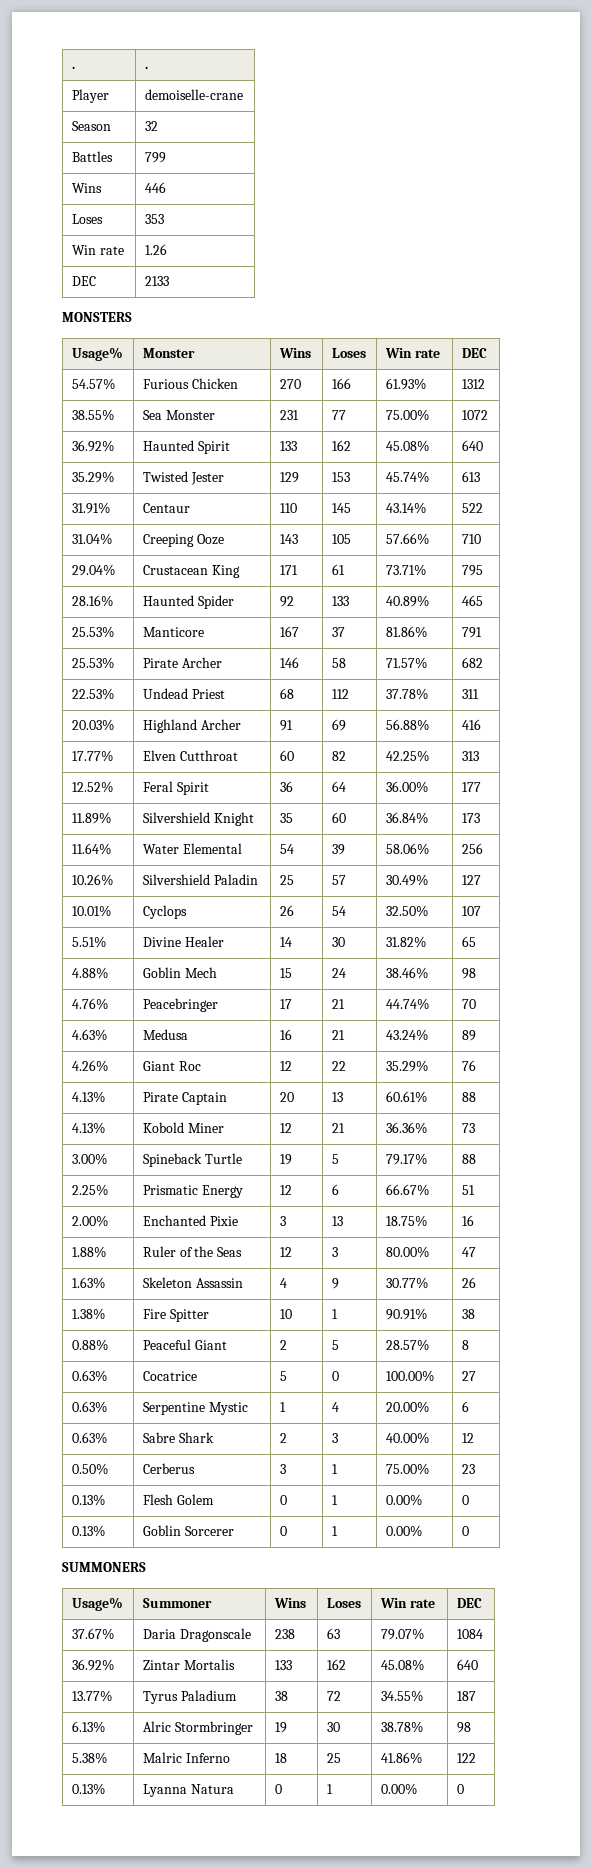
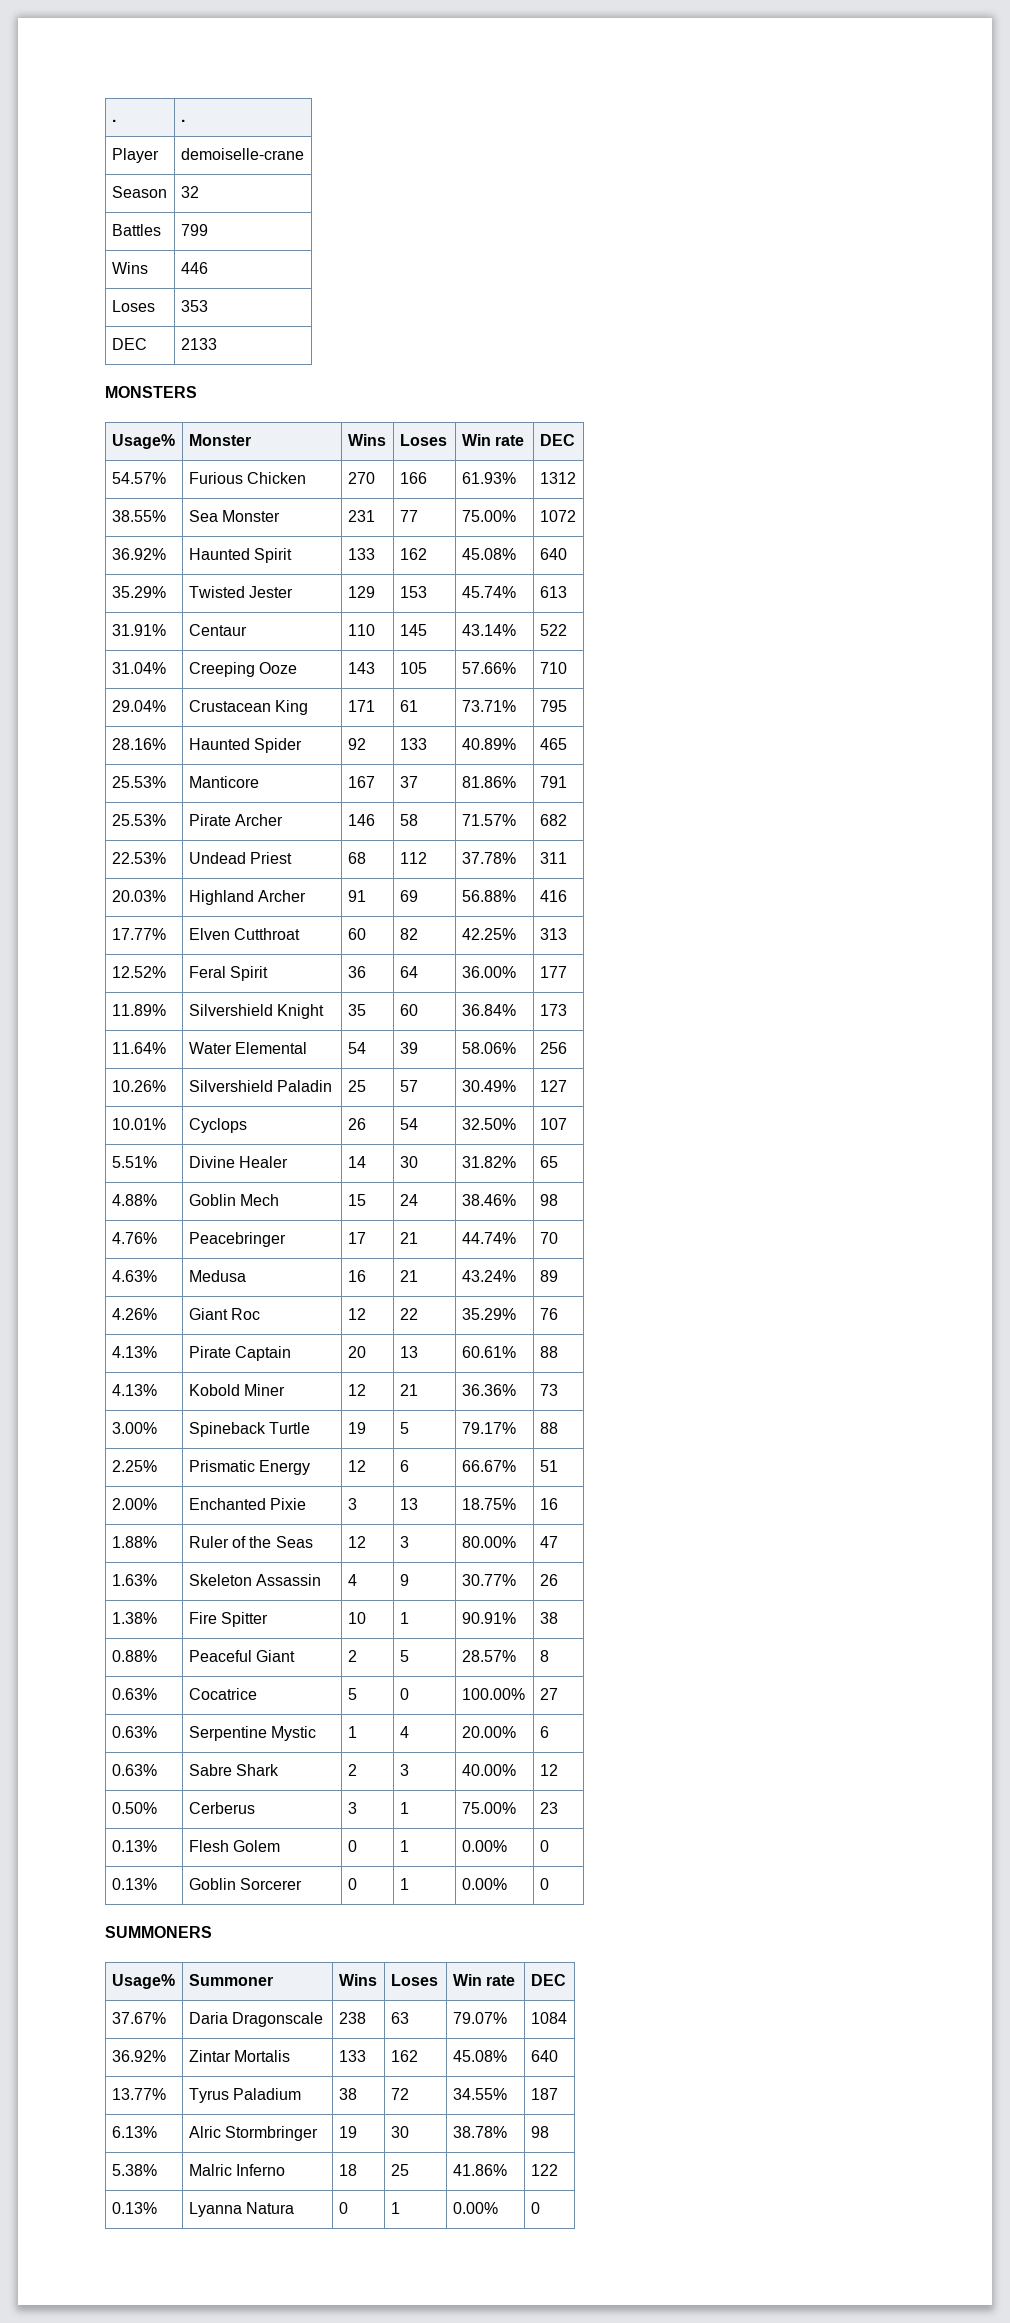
- Win rate | 1.26

